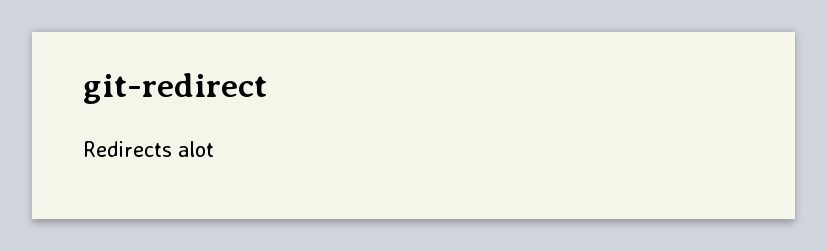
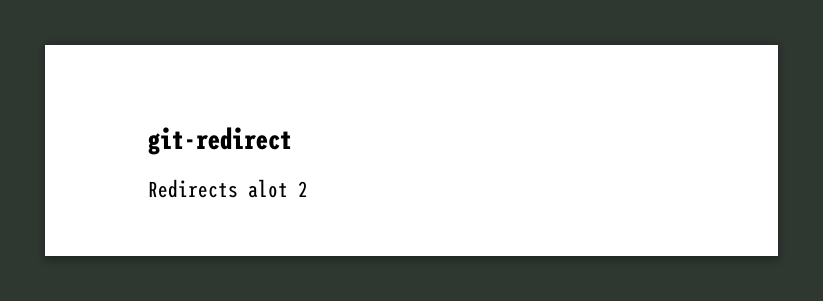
- Redirects alot
+ Redirects alot 2

